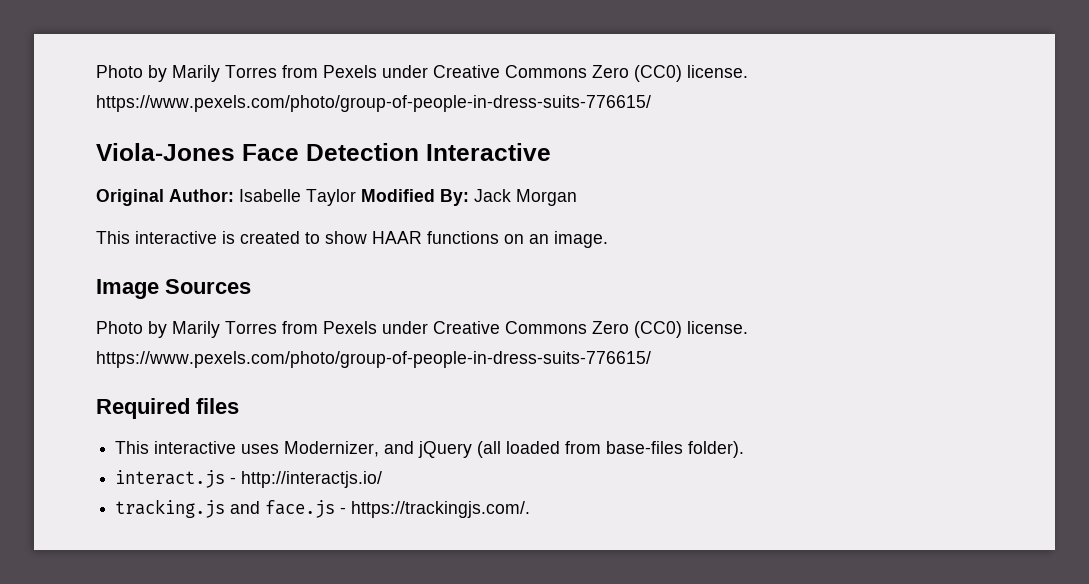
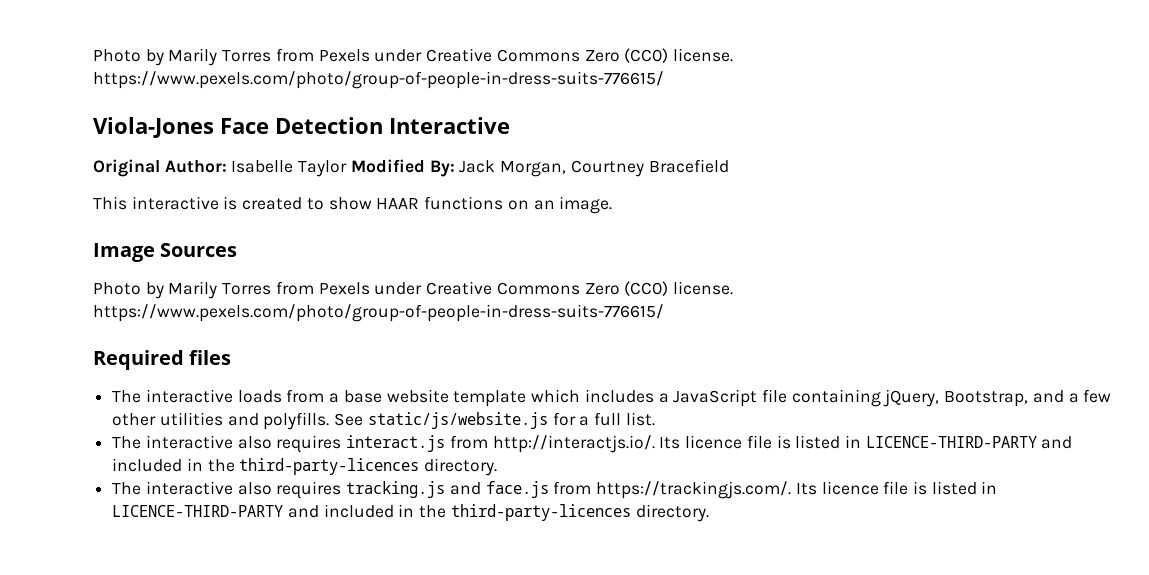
- Original Author: Isabelle Taylor Modified By: Jack Morgan
+ Original Author: Isabelle Taylor Modified By: Jack Morgan, Courtney Bracefield
- This interactive uses Modernizer, and jQuery (all loaded from base-files folder).
- interact.js - http://interactjs.io/
- tracking.js and face.js - https://trackingjs.com/.
+ The interactive loads from a base website template which includes a JavaScript file containing jQuery, Bootstrap, and a few other utilities and polyfills. See static/js/website.js for a full list.
+ The interactive also requires interact.js from http://interactjs.io/. Its licence file is listed in LICENCE-THIRD-PARTY and included in the third-party-licences directory.
+ The interactive also requires tracking.js and face.js from https://trackingjs.com/. Its licence file is listed in LICENCE-THIRD-PARTY and included in the third-party-licences directory.

